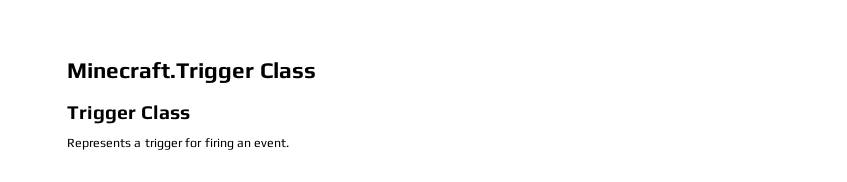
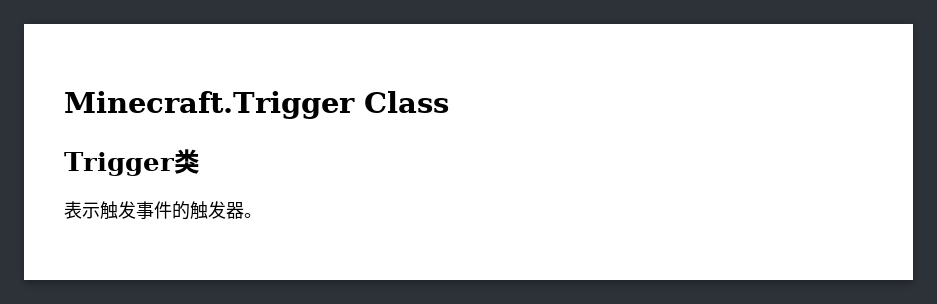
- Trigger Class
- Represents a trigger for firing an event.
+ Trigger类
+ 表示触发事件的触发器。

